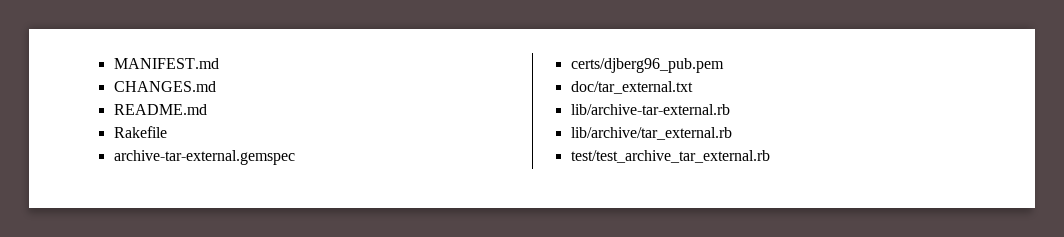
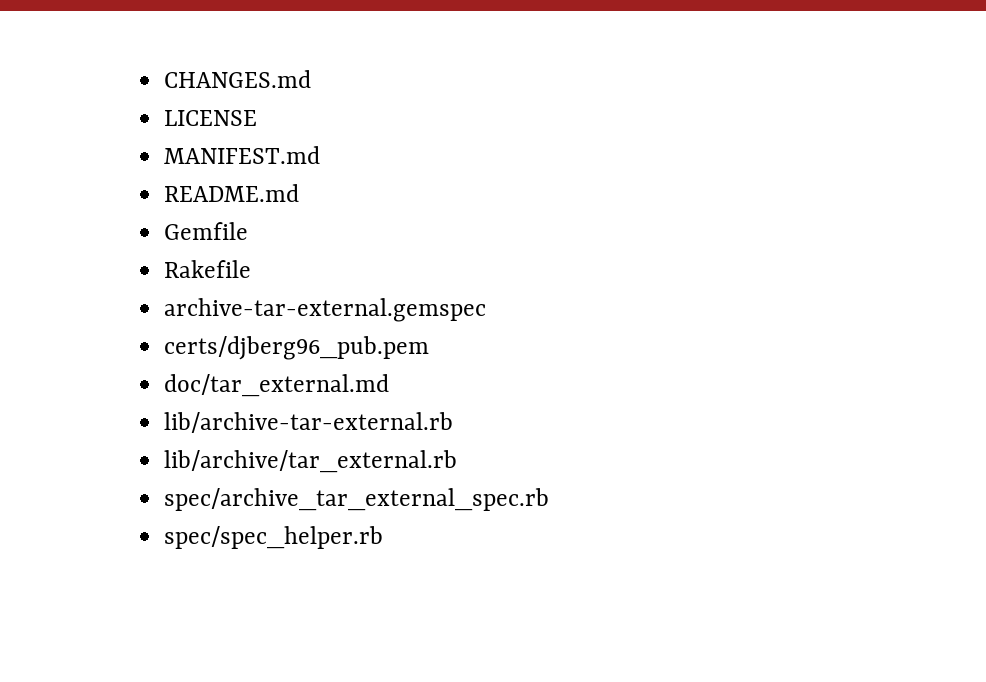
+ CHANGES.md
+ LICENSE
- CHANGES.md
  README.md
+ Gemfile
- doc/tar_external.txt
+ doc/tar_external.md
- test/test_archive_tar_external.rb
+ spec/archive_tar_external_spec.rb
+ spec/spec_helper.rb

